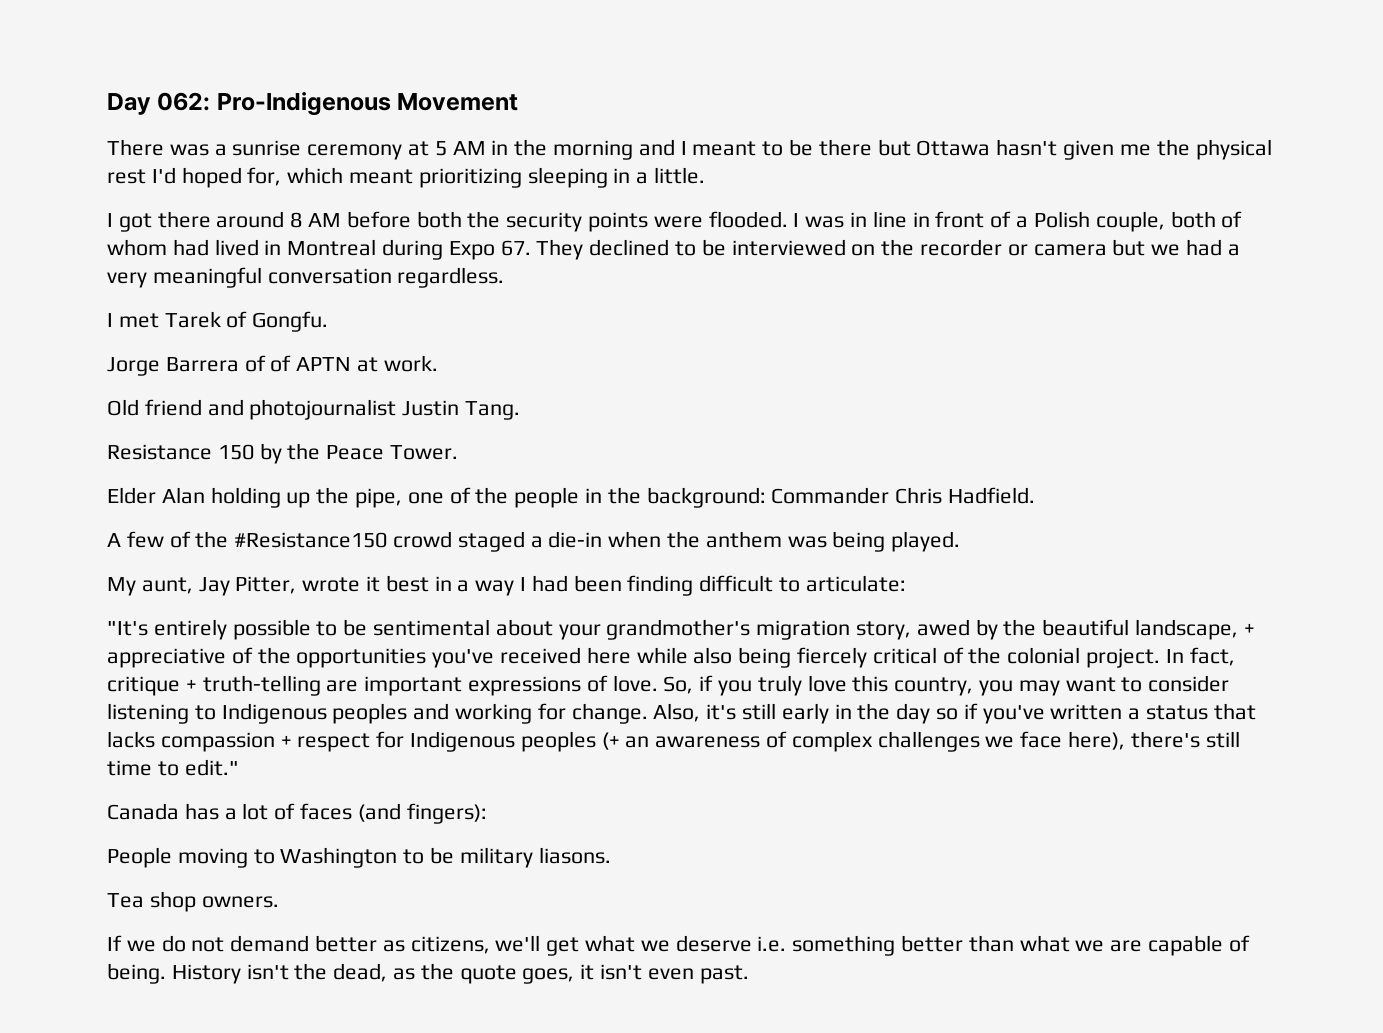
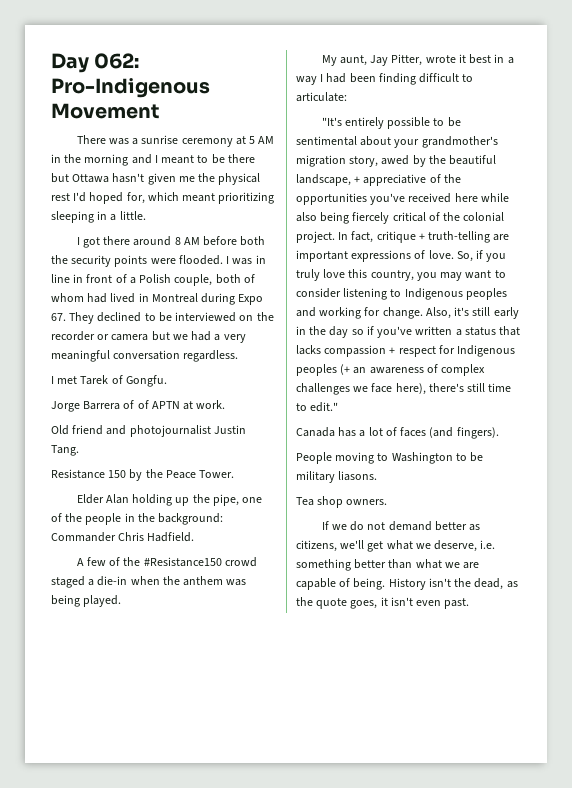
- Canada has a lot of faces (and fingers):
+ Canada has a lot of faces (and fingers).
- If we do not demand better as citizens, we'll get what we deserve i.e. something better than what we are capable of being.
+ If we do not demand better as citizens, we'll get what we deserve, i.e. something better than what we are capable of being.

